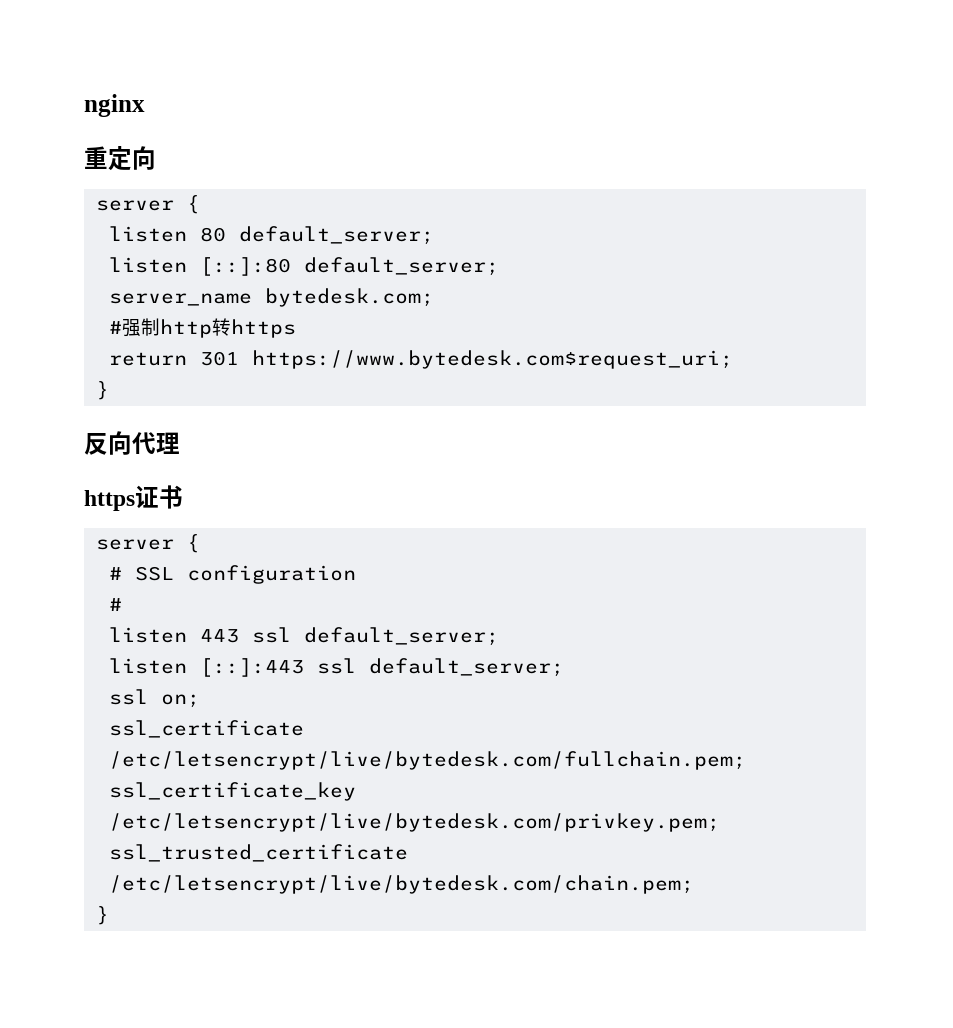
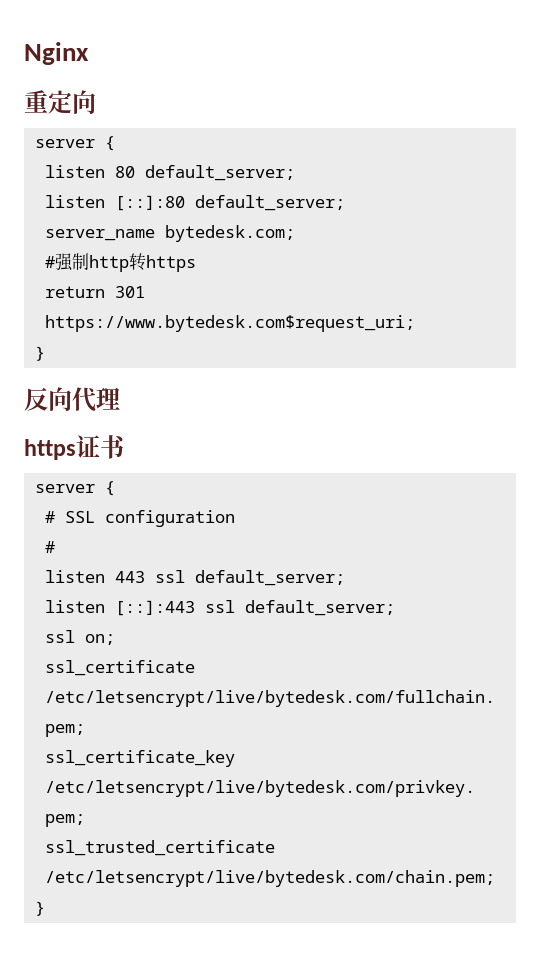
- nginx
+ Nginx

